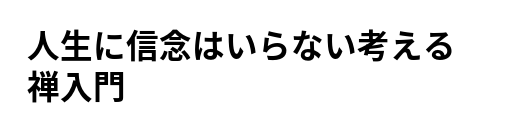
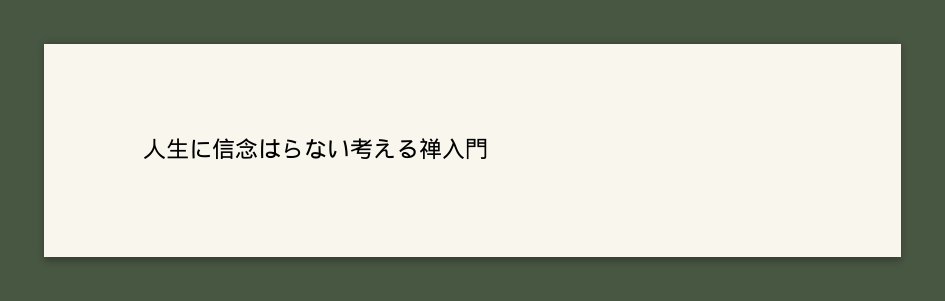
- 人生に信念はいらない考える禅入門
+ 人生に信念はらない考える禅入門

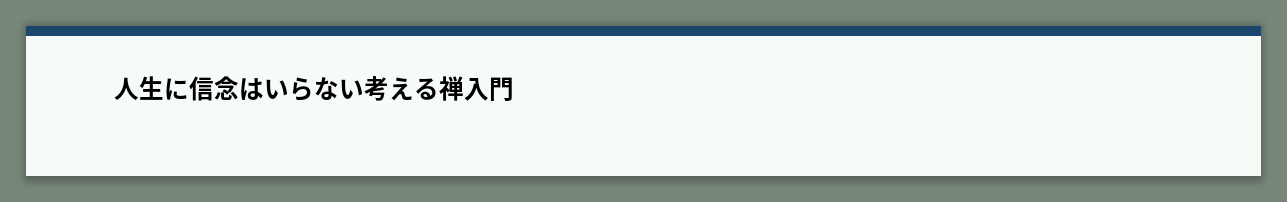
- 人生に信念はらない考える禅入門
+ 人生に信念はいらない考える禅入門

